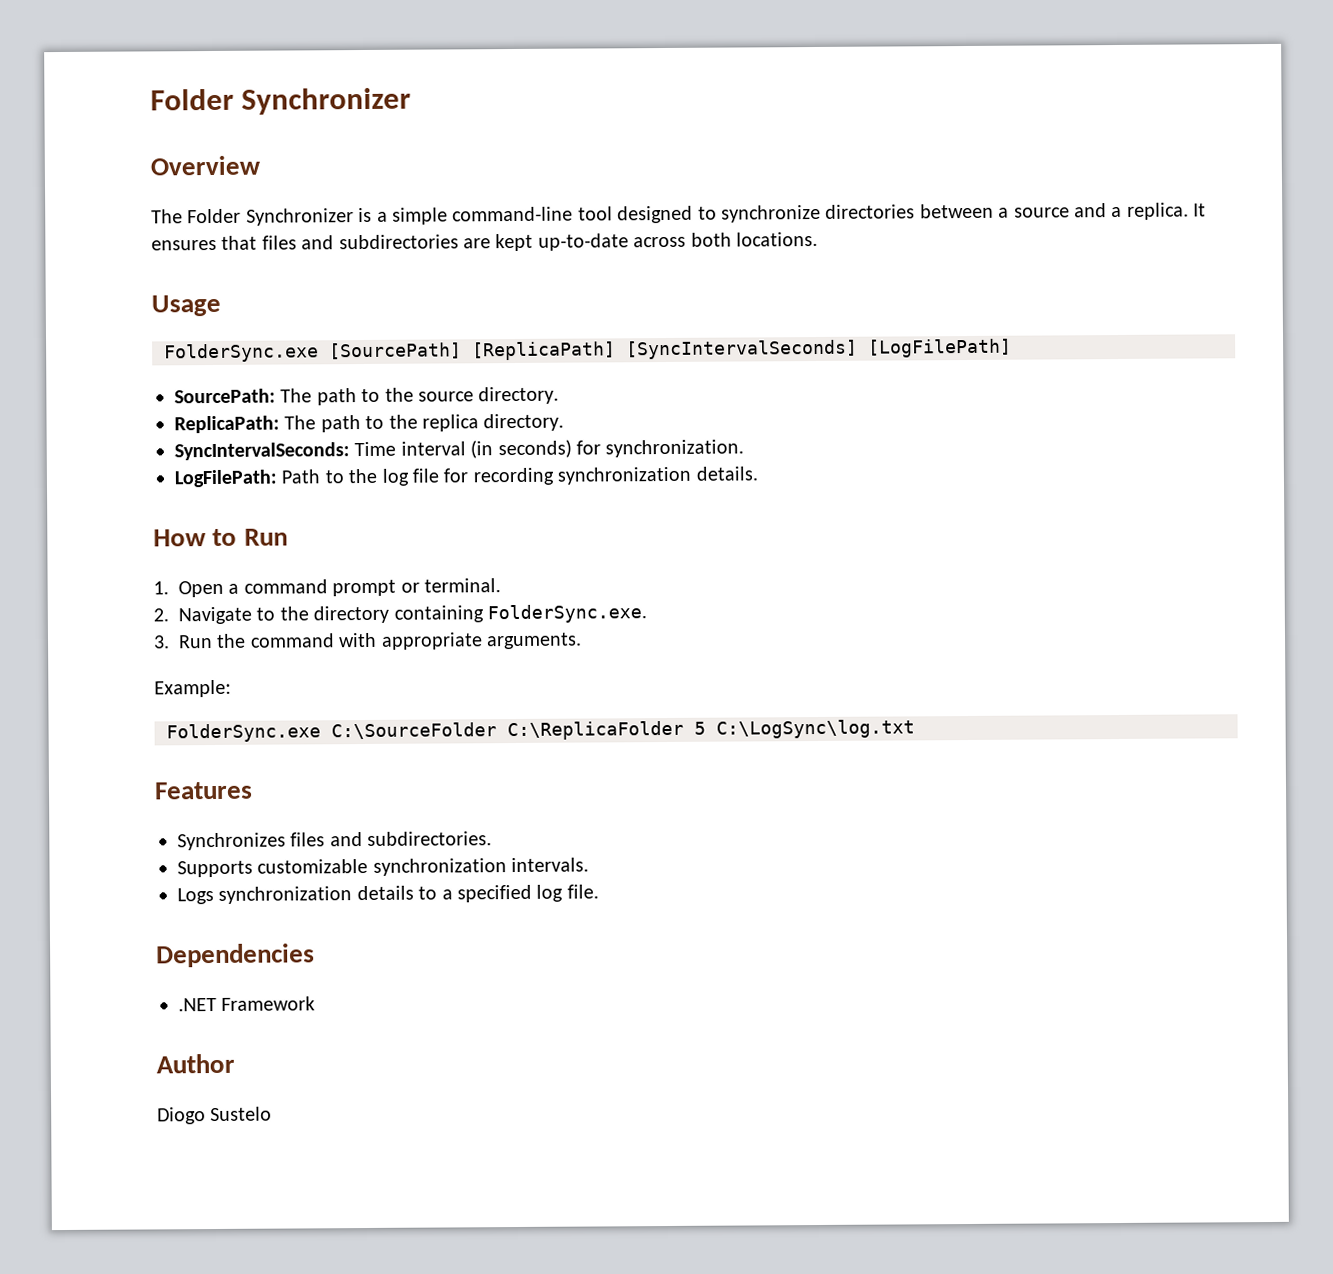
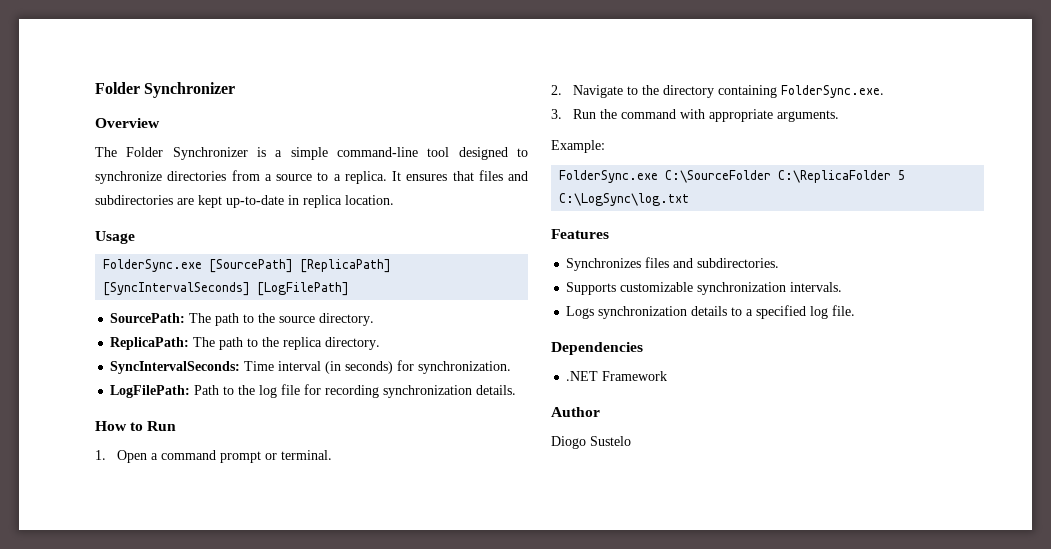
- The Folder Synchronizer is a simple command-line tool designed to synchronize directories between a source and a replica.
+ The Folder Synchronizer is a simple command-line tool designed to synchronize directories from a source to a replica.
- It ensures that files and subdirectories are kept up-to-date across both locations.
+ It ensures that files and subdirectories are kept up-to-date in replica location.

